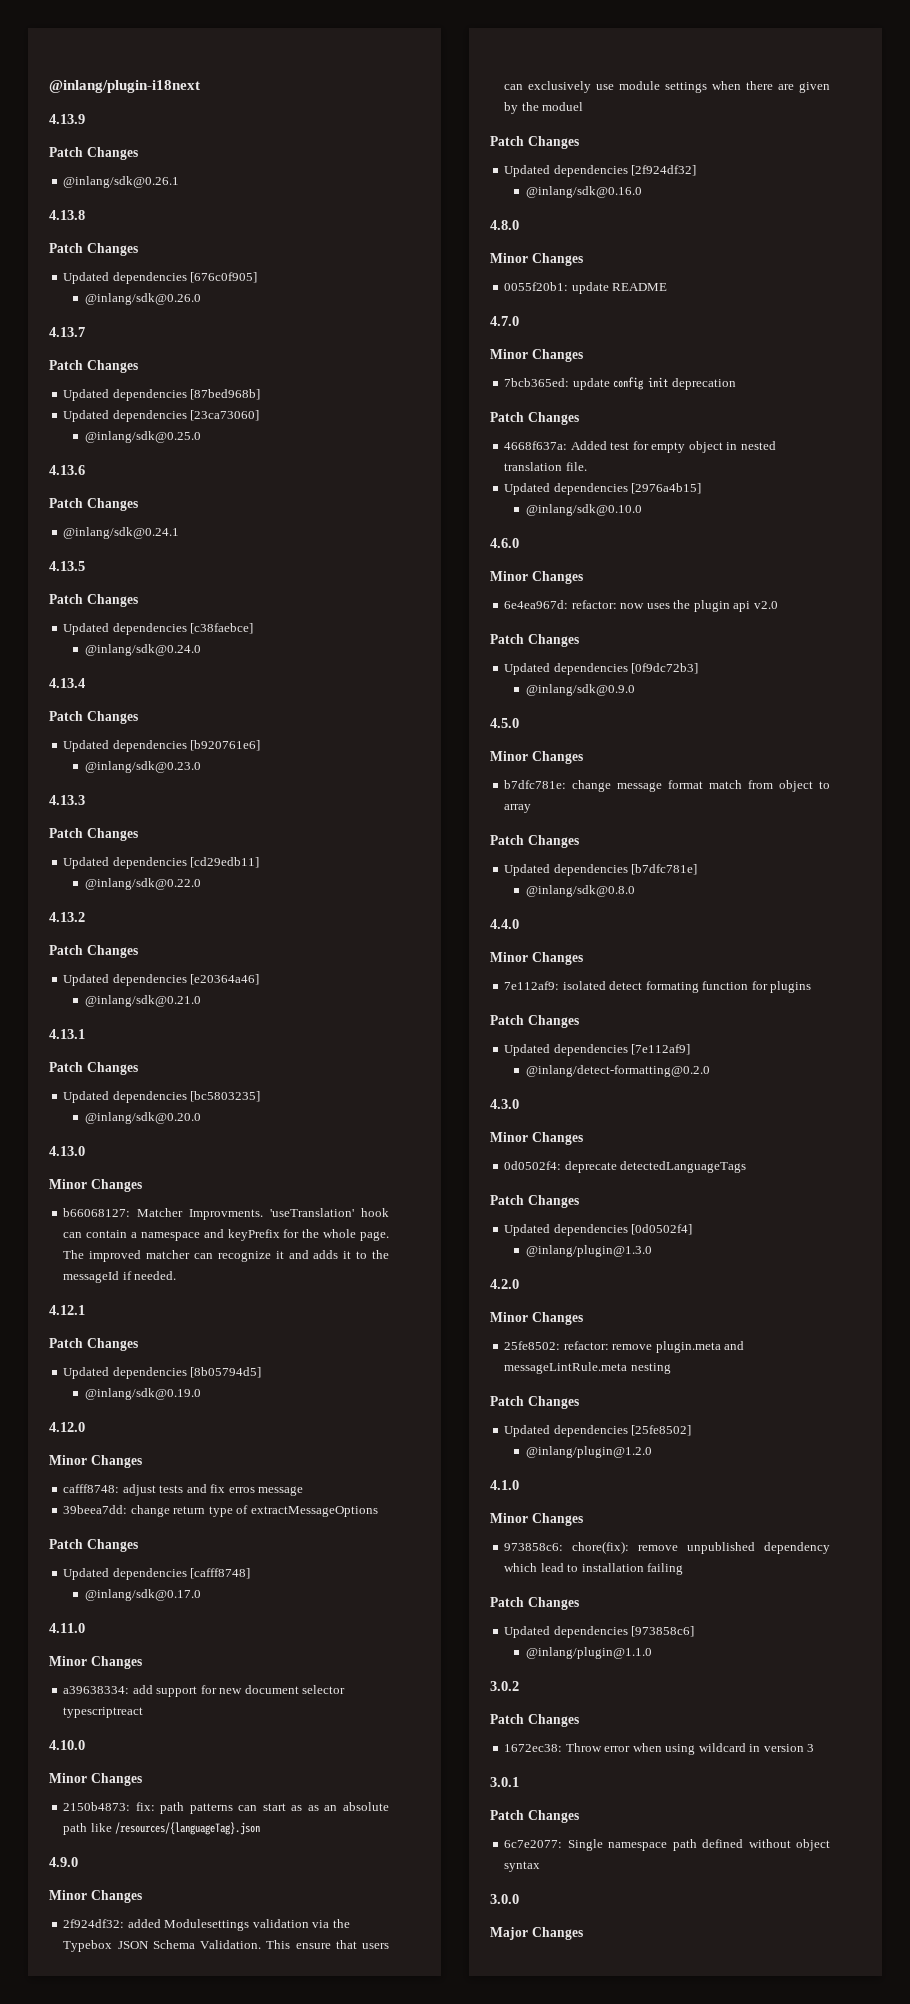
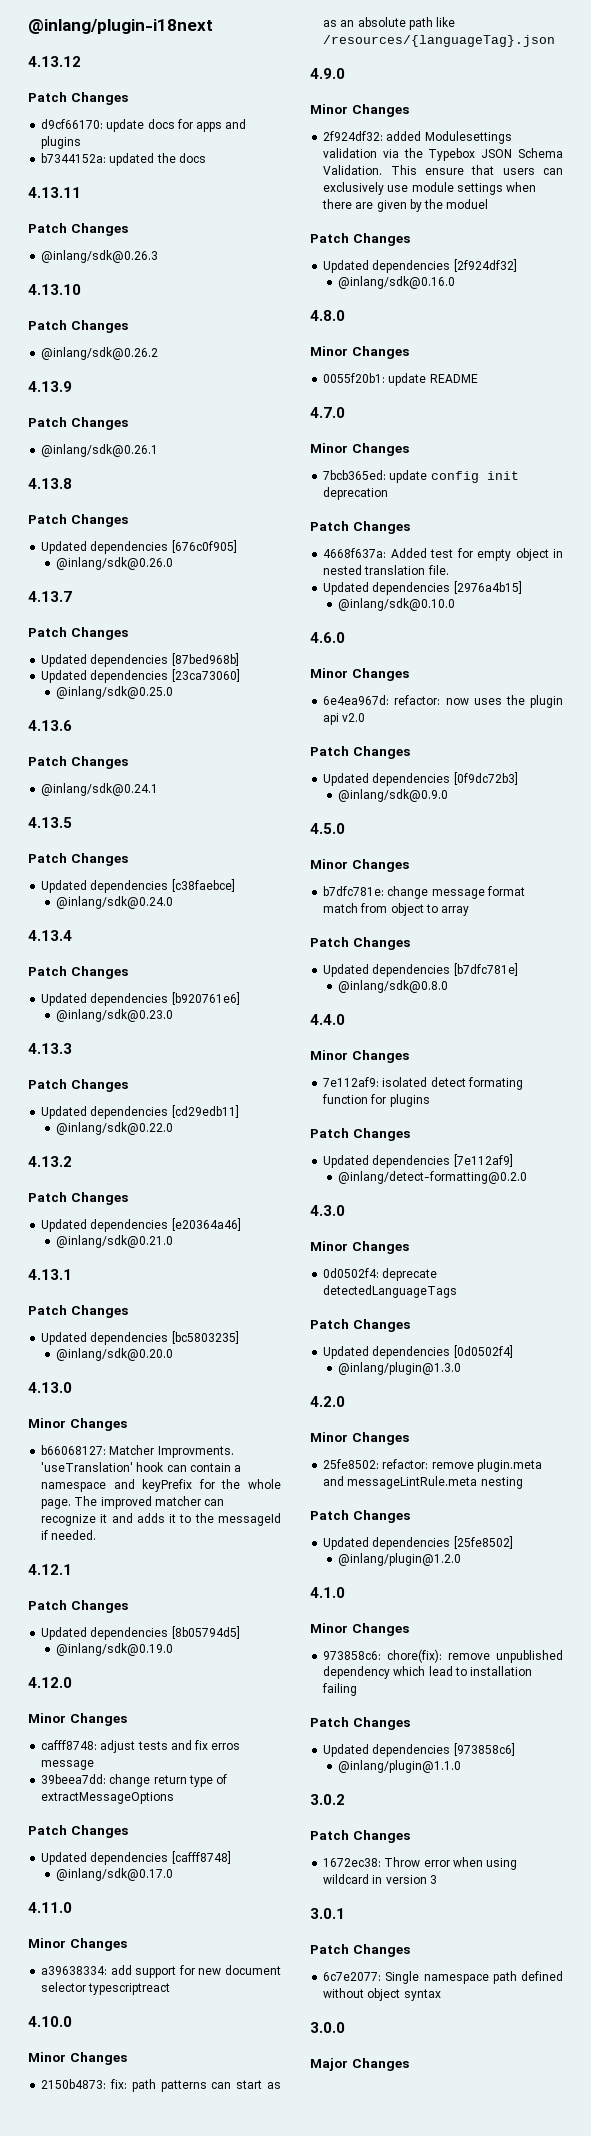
+ 4.13.12
+ Patch Changes
+ d9cf66170: update docs for apps and plugins
+ b7344152a: updated the docs
+ 4.13.11
+ Patch Changes
+ @inlang/sdk@0.26.3
+ 4.13.10
+ Patch Changes
+ @inlang/sdk@0.26.2

